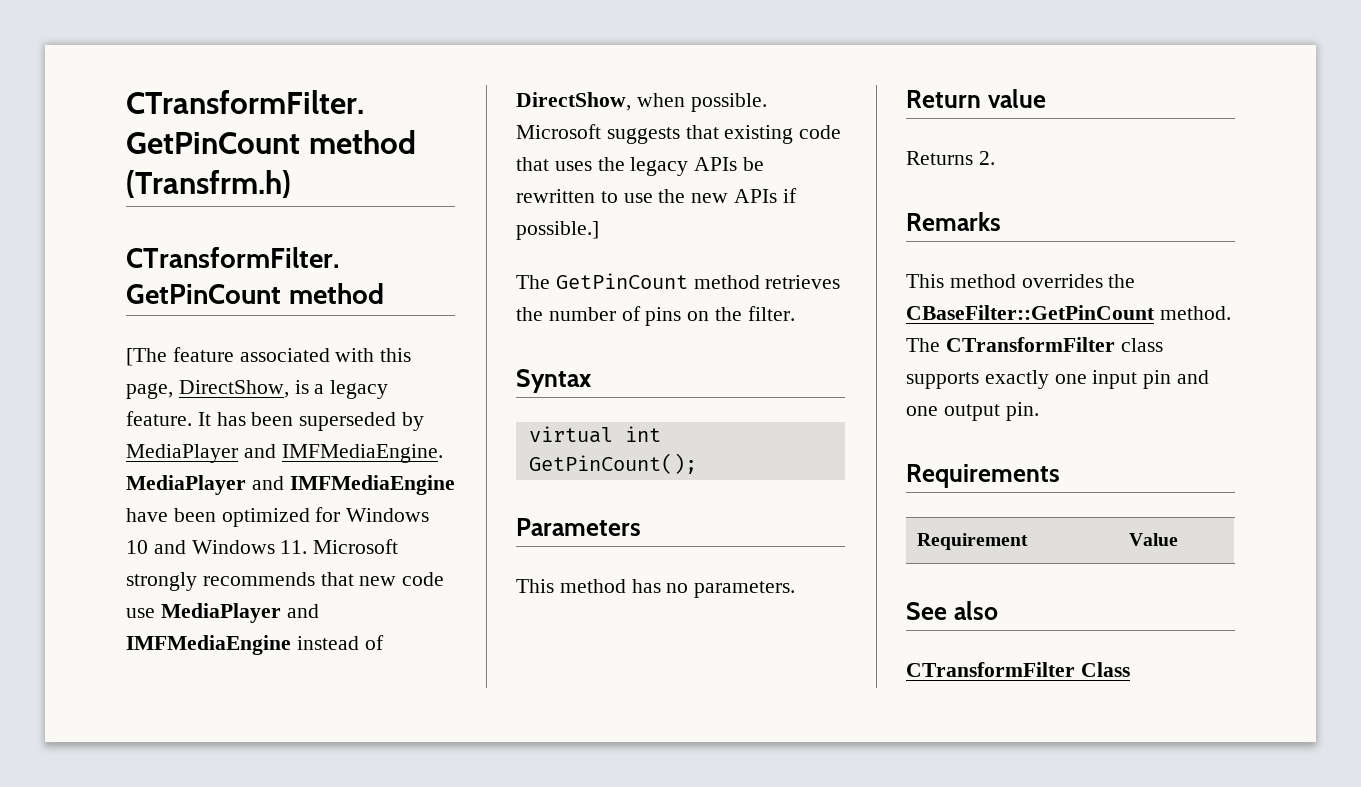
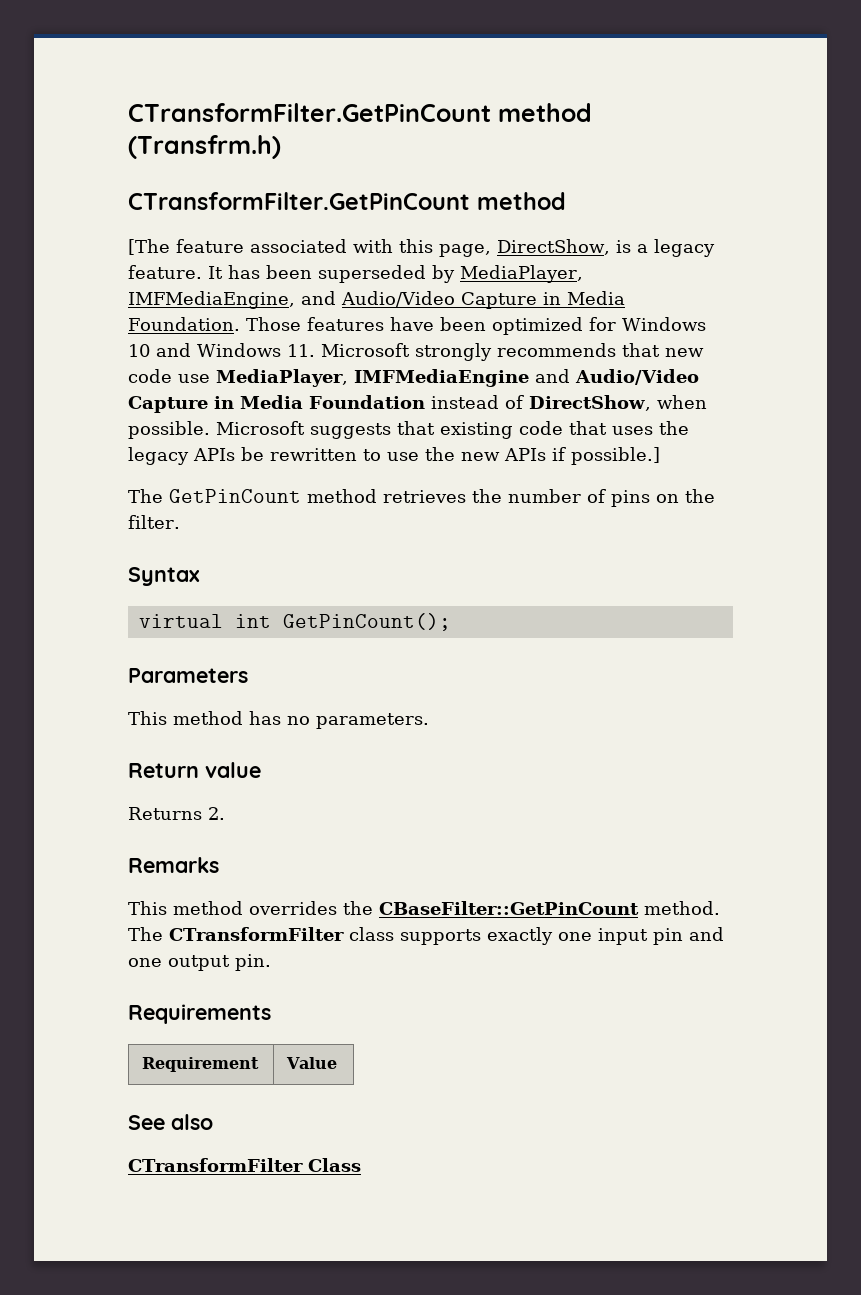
- It has been superseded by MediaPlayer and IMFMediaEngine. MediaPlayer and IMFMediaEngine have been optimized for Windows 10 and Windows 11. Microsoft strongly recommends that new code use MediaPlayer and IMFMediaEngine instead of DirectShow, when possible.
+ It has been superseded by MediaPlayer, IMFMediaEngine, and Audio/Video Capture in Media Foundation. Those features have been optimized for Windows 10 and Windows 11. Microsoft strongly recommends that new code use MediaPlayer, IMFMediaEngine and Audio/Video Capture in Media Foundation instead of DirectShow, when possible.

